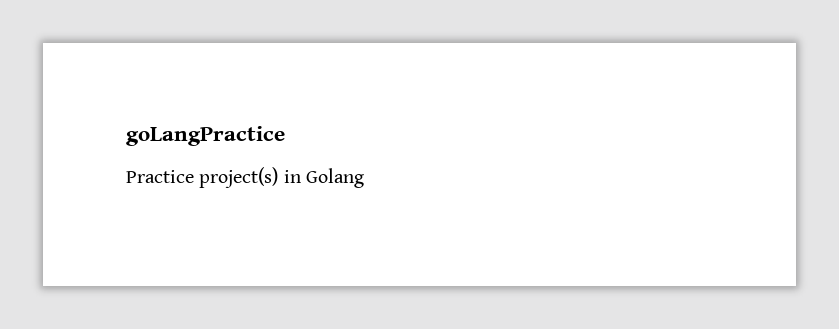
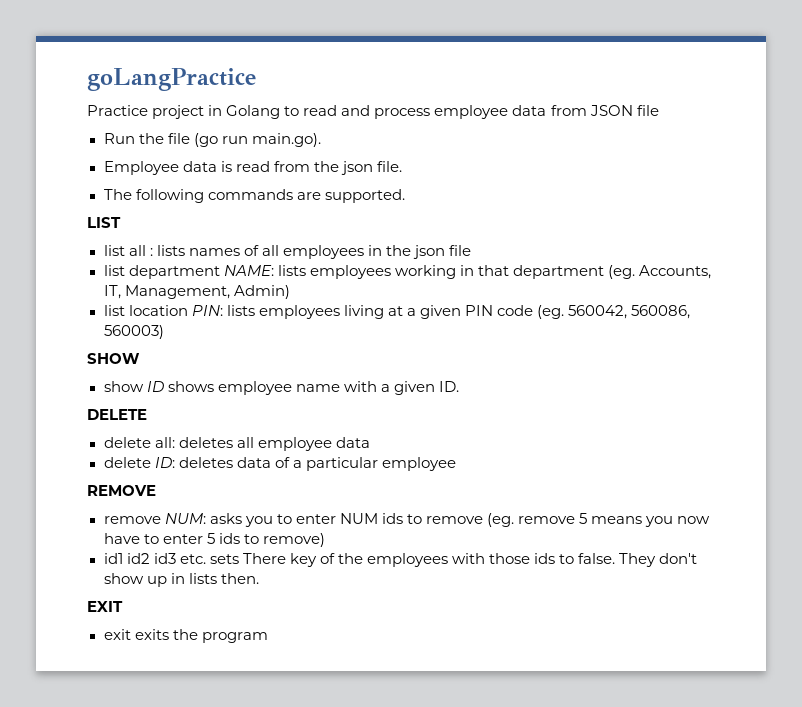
- Practice project(s) in Golang
+ Practice project in Golang to read and process employee data from JSON file
+ Run the file (go run main.go).
+ Employee data is read from the json file.
+ The following commands are supported.
+ LIST
+ list all : lists names of all employees in the json file
+ list department NAME: lists employees working in that department (eg. Accounts, IT, Management, Admin)
+ list location PIN: lists employees living at a given PIN code (eg. 560042, 560086, 560003)
+ SHOW
+ show ID shows employee name with a given ID.
+ DELETE
+ delete all: deletes all employee data
+ delete ID: deletes data of a particular employee
+ REMOVE
+ remove NUM: asks you to enter NUM ids to remove (eg. remove 5 means you now have to enter 5 ids to remove)
+ id1 id2 id3 etc. sets There key of the employees with those ids to false. They don't show up in lists then.
+ EXIT
+ exit exits the program

